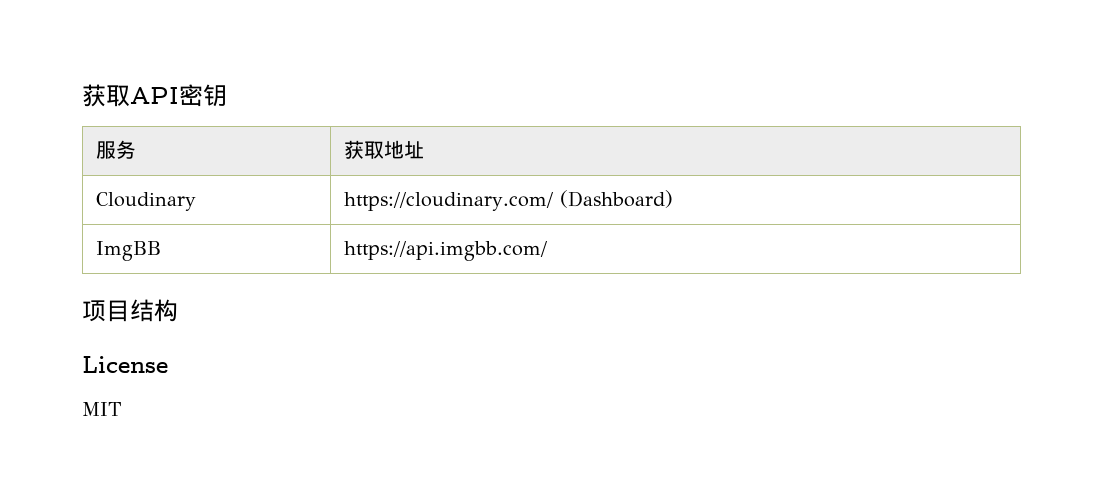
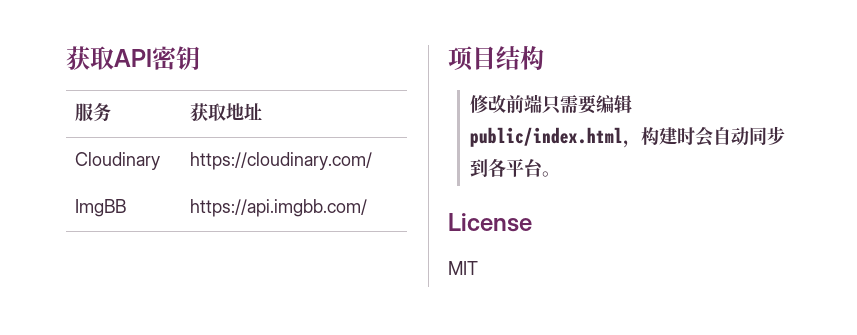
- Cloudinary | https://cloudinary.com/ (Dashboard)
+ Cloudinary | https://cloudinary.com/
+ 修改前端只需要编辑public/index.html，构建时会自动同步到各平台。

